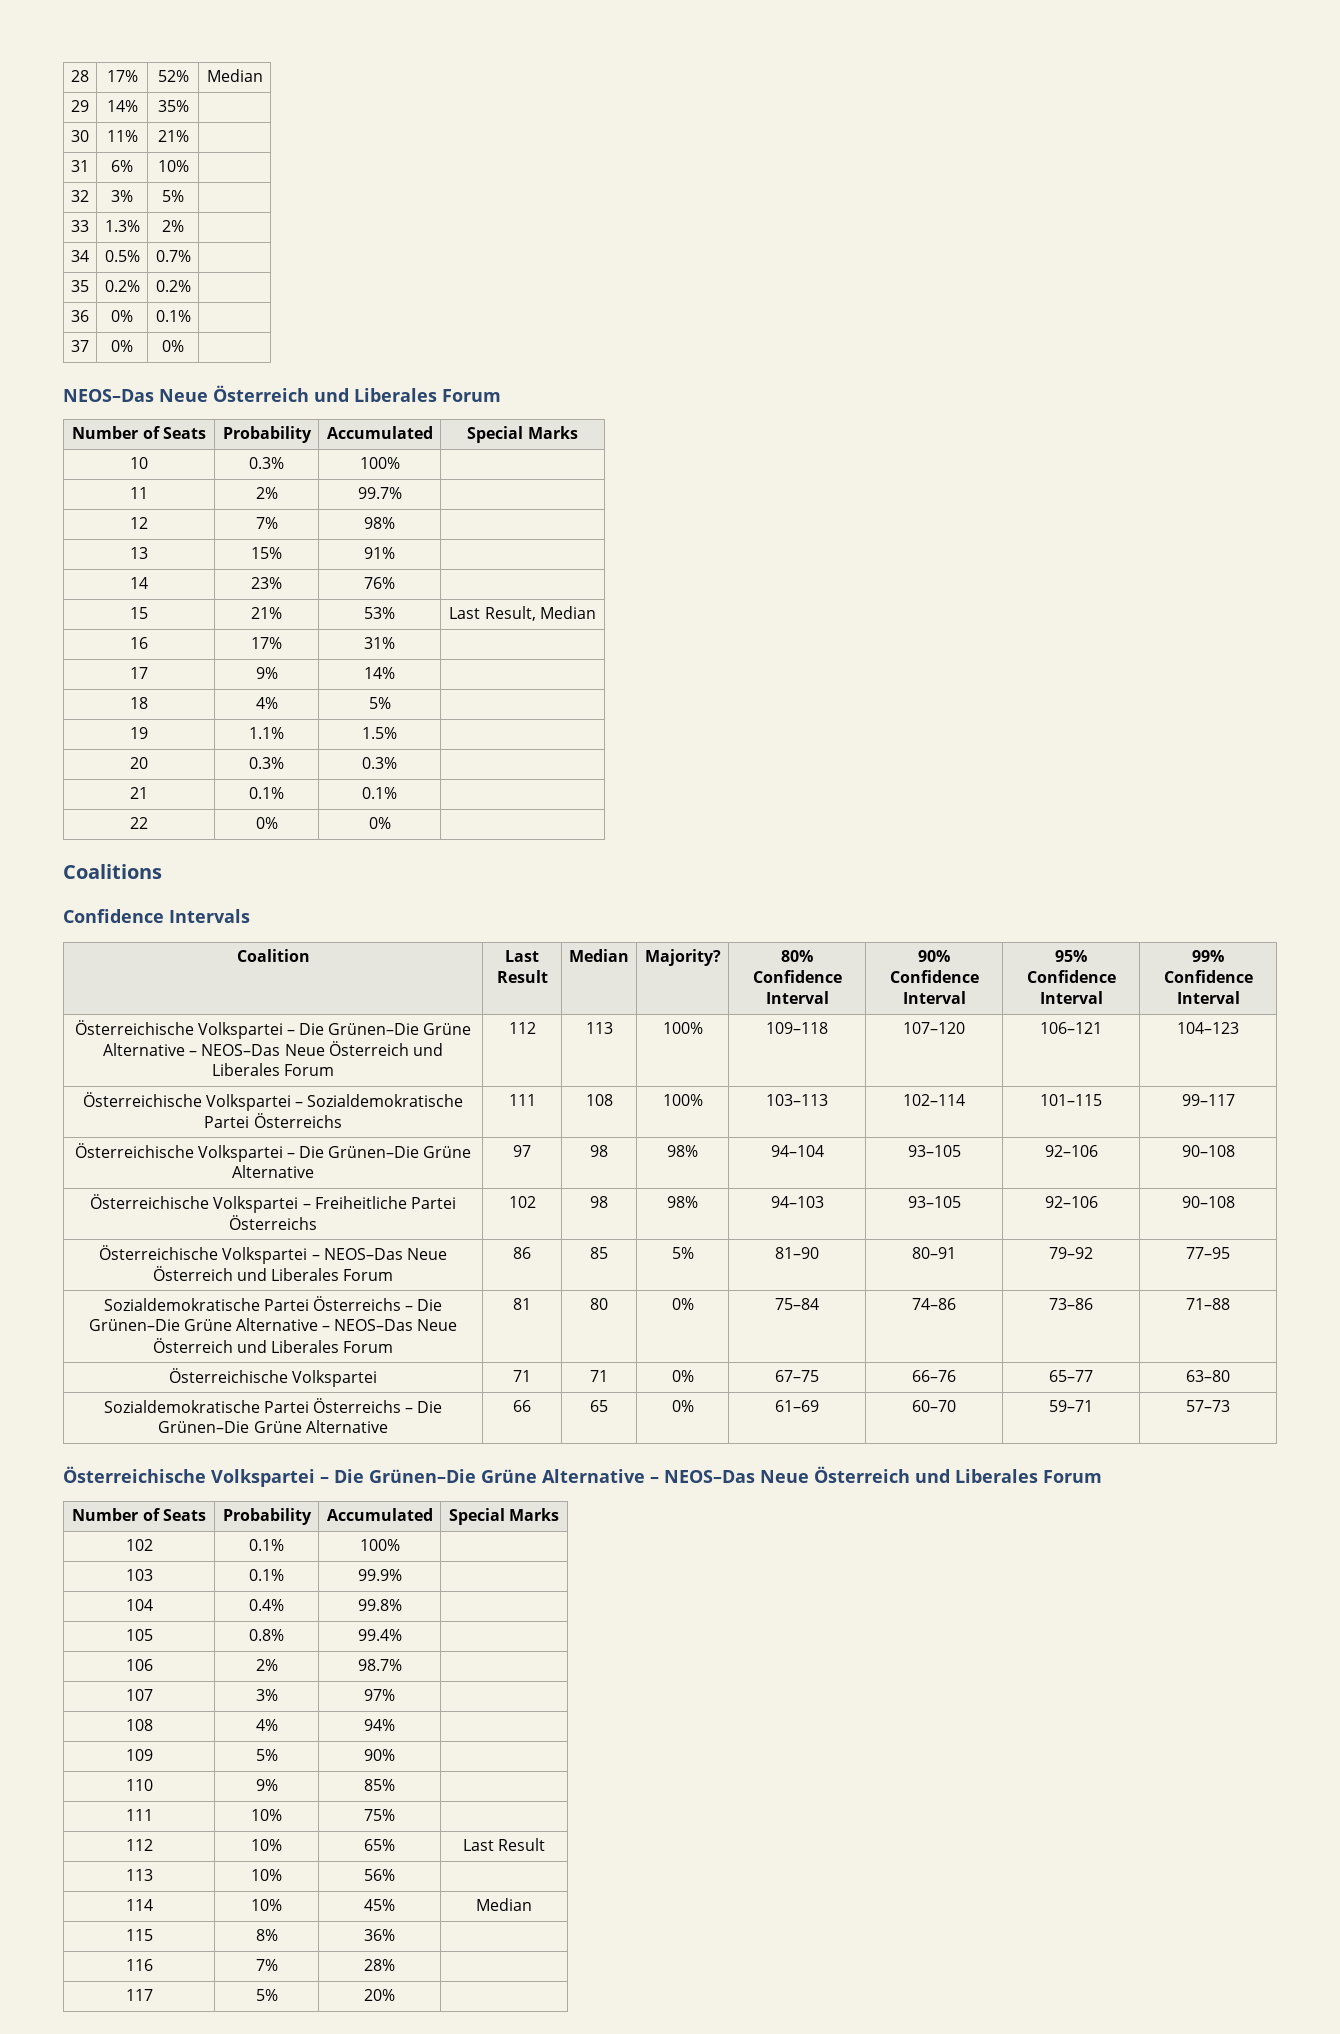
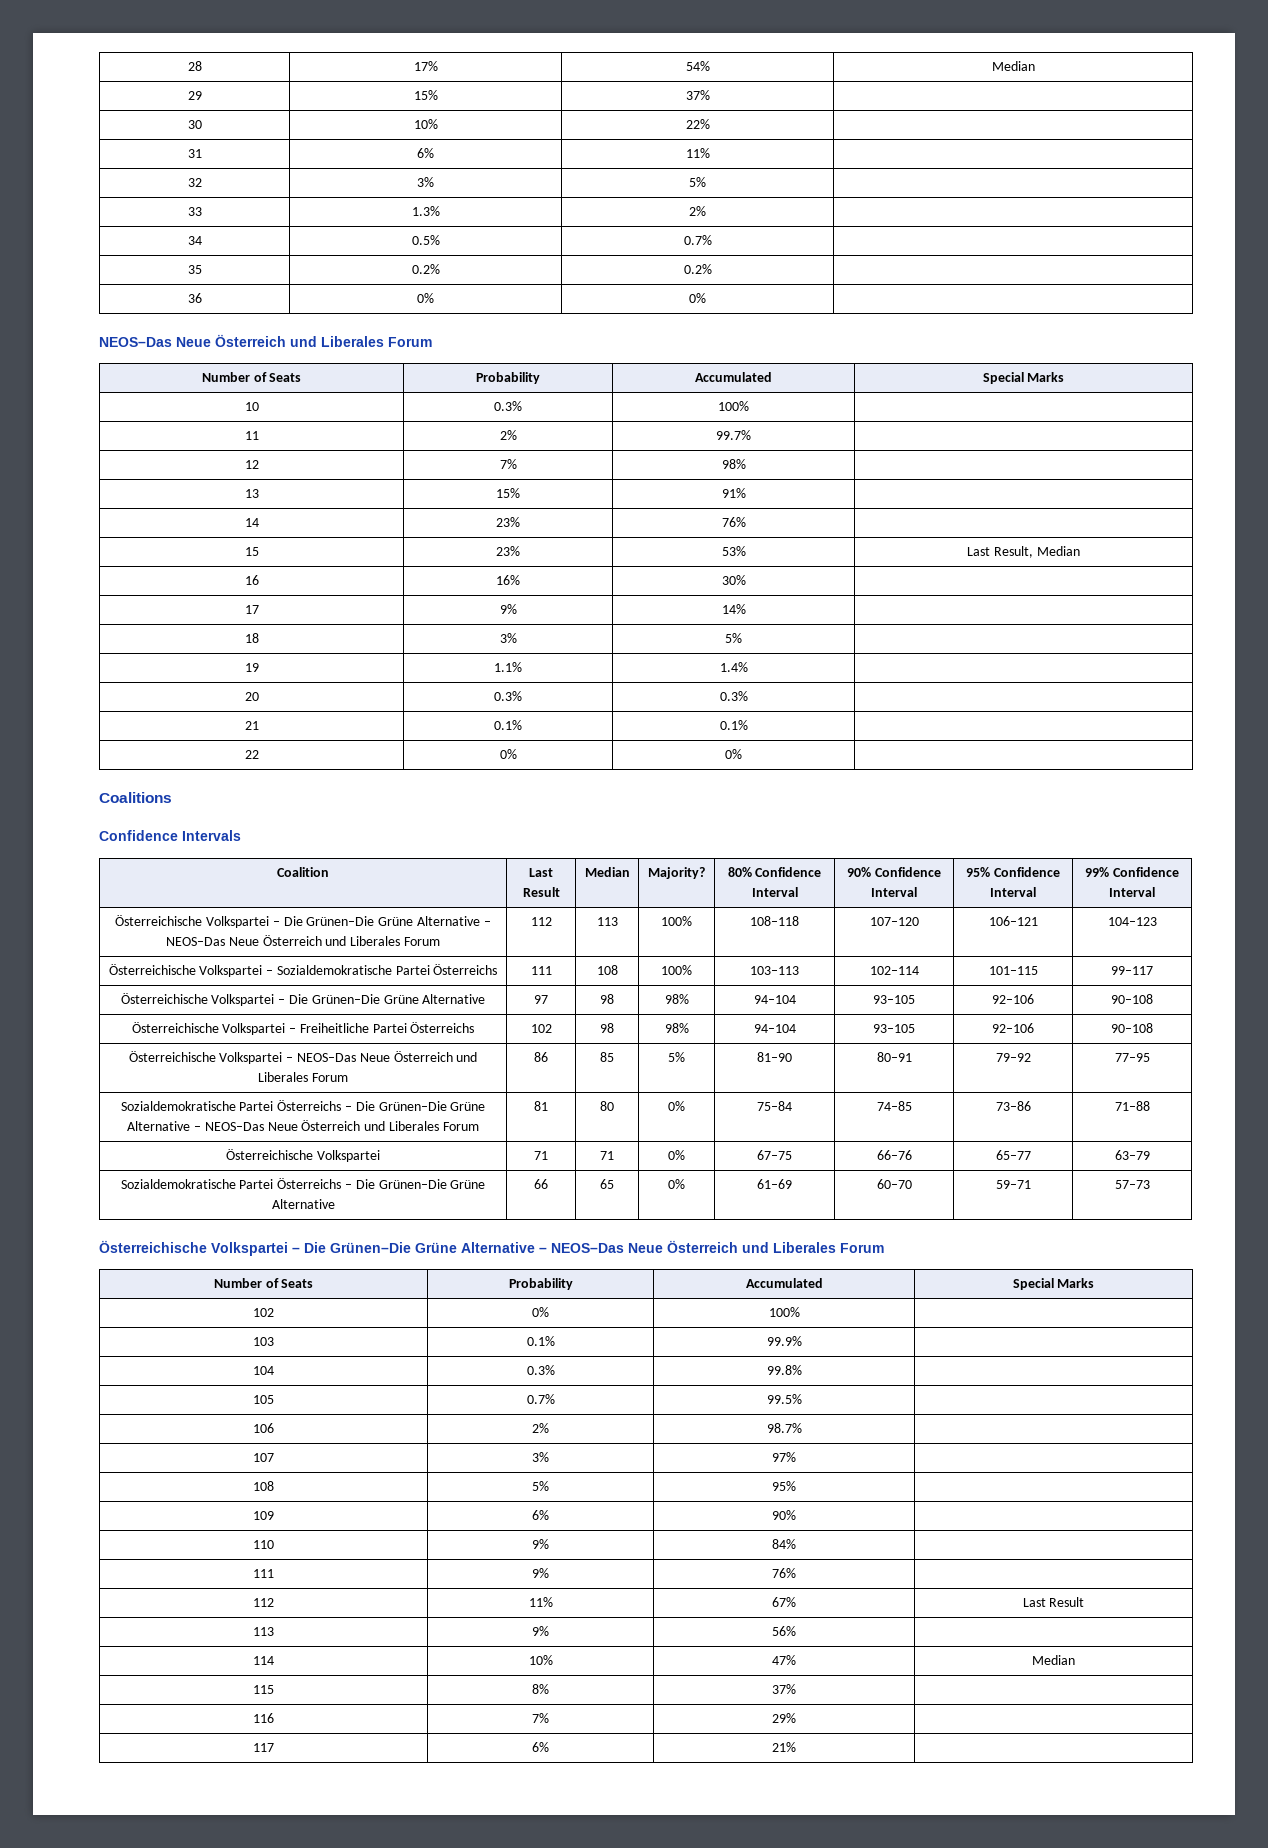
- 28 | 17% | 52% | Median
+ 28 | 17% | 54% | Median
- 29 | 14% | 35% |
+ 29 | 15% | 37% |
- 30 | 11% | 21% |
+ 30 | 10% | 22% |
- 31 | 6% | 10% |
+ 31 | 6% | 11% |
- 36 | 0% | 0.1% |
- 37 | 0% | 0% |
+ 36 | 0% | 0% |
- 15 | 21% | 53% | Last Result, Median
+ 15 | 23% | 53% | Last Result, Median
- 16 | 17% | 31% |
+ 16 | 16% | 30% |
- 18 | 4% | 5% |
+ 18 | 3% | 5% |
- 19 | 1.1% | 1.5% |
+ 19 | 1.1% | 1.4% |
- Österreichische Volkspartei – Die Grünen–Die Grüne Alternative – NEOS–Das Neue Österreich und Liberales Forum | 112 | 113 | 100% | 109–118 | 107–120 | 106–121 | 104–123
+ Österreichische Volkspartei – Die Grünen–Die Grüne Alternative – NEOS–Das Neue Österreich und Liberales Forum | 112 | 113 | 100% | 108–118 | 107–120 | 106–121 | 104–123
- Österreichische Volkspartei – Freiheitliche Partei Österreichs | 102 | 98 | 98% | 94–103 | 93–105 | 92–106 | 90–108
+ Österreichische Volkspartei – Freiheitliche Partei Österreichs | 102 | 98 | 98% | 94–104 | 93–105 | 92–106 | 90–108
- Sozialdemokratische Partei Österreichs – Die Grünen–Die Grüne Alternative – NEOS–Das Neue Österreich und Liberales Forum | 81 | 80 | 0% | 75–84 | 74–86 | 73–86 | 71–88
+ Sozialdemokratische Partei Österreichs – Die Grünen–Die Grüne Alternative – NEOS–Das Neue Österreich und Liberales Forum | 81 | 80 | 0% | 75–84 | 74–85 | 73–86 | 71–88
- Österreichische Volkspartei | 71 | 71 | 0% | 67–75 | 66–76 | 65–77 | 63–80
+ Österreichische Volkspartei | 71 | 71 | 0% | 67–75 | 66–76 | 65–77 | 63–79
- 102 | 0.1% | 100% |
+ 102 | 0% | 100% |
- 104 | 0.4% | 99.8% |
+ 104 | 0.3% | 99.8% |
- 105 | 0.8% | 99.4% |
+ 105 | 0.7% | 99.5% |
- 108 | 4% | 94% |
+ 108 | 5% | 95% |
- 109 | 5% | 90% |
+ 109 | 6% | 90% |
- 110 | 9% | 85% |
- 111 | 10% | 75% |
- 112 | 10% | 65% | Last Result
+ 110 | 9% | 84% |
+ 111 | 9% | 76% |
+ 112 | 11% | 67% | Last Result
- 113 | 10% | 56% |
+ 113 | 9% | 56% |
- 114 | 10% | 45% | Median
+ 114 | 10% | 47% | Median
- 115 | 8% | 36% |
+ 115 | 8% | 37% |
- 116 | 7% | 28% |
+ 116 | 7% | 29% |
- 117 | 5% | 20% |
+ 117 | 6% | 21% |

